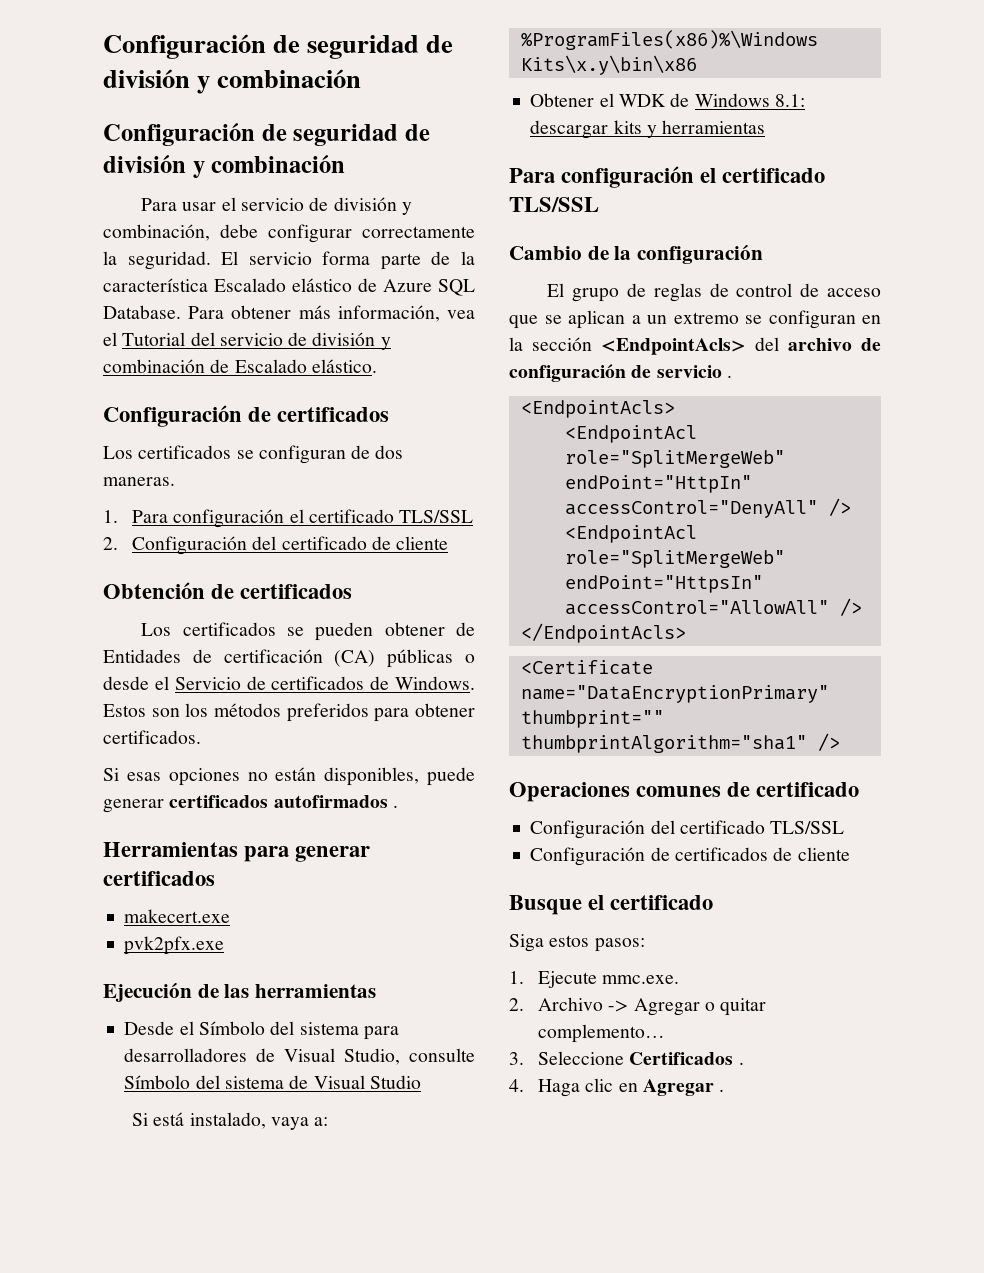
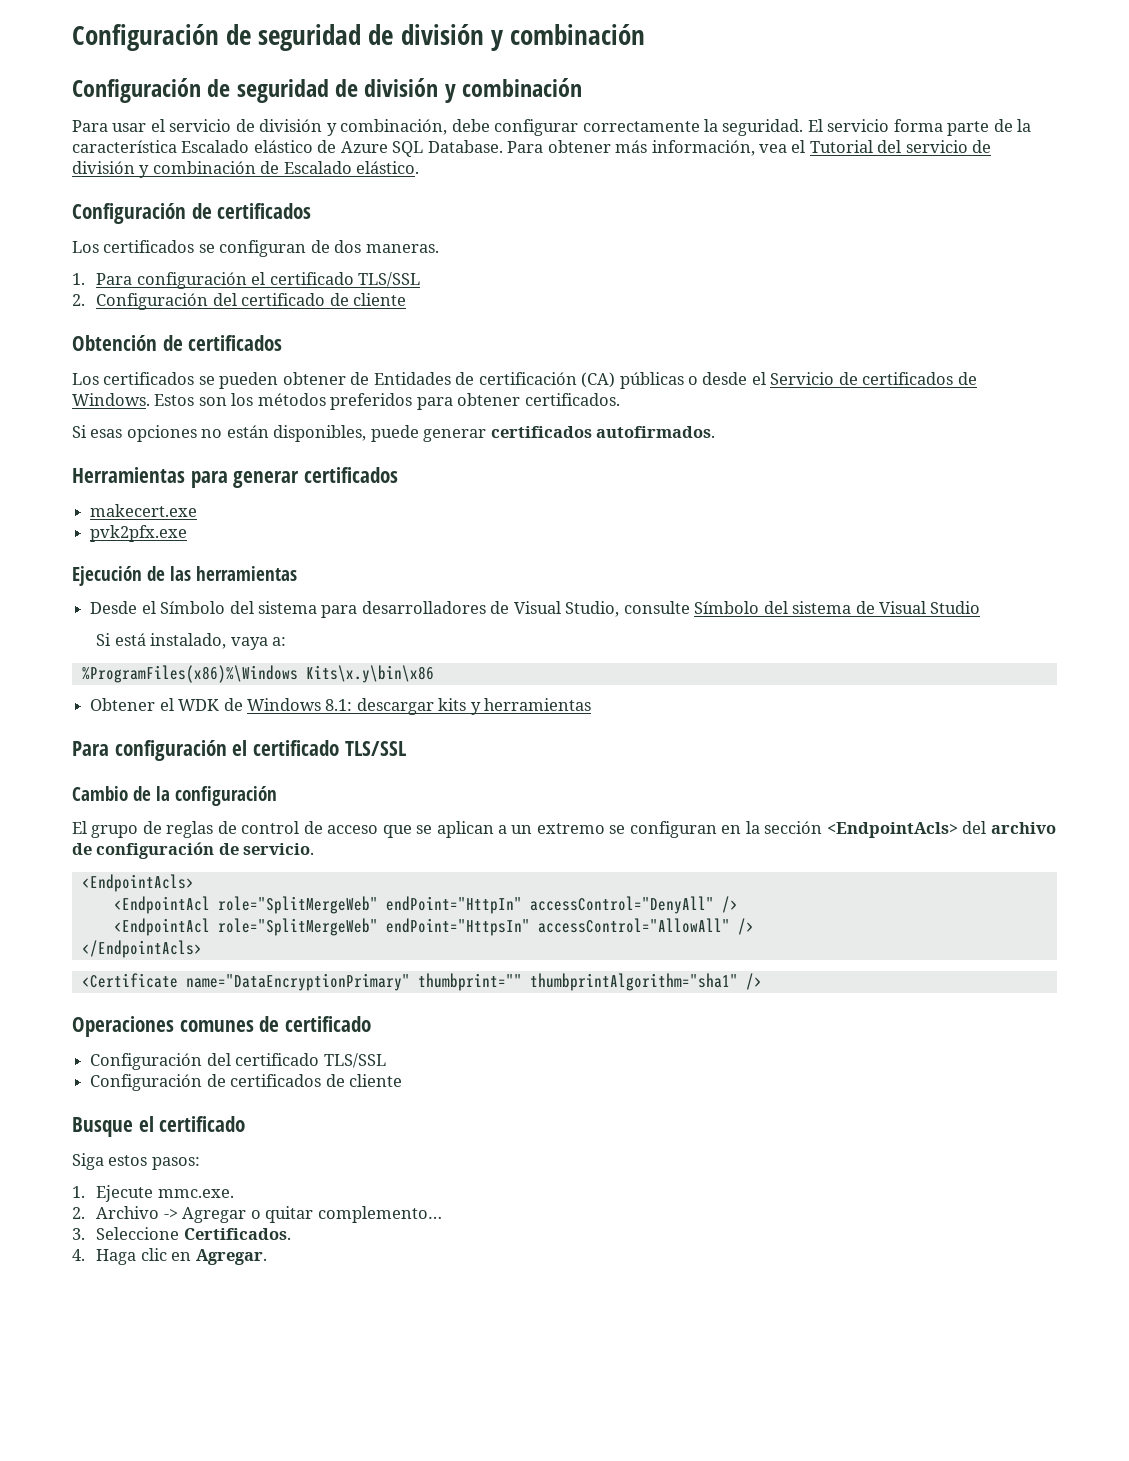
- Si esas opciones no están disponibles, puede generar certificados autofirmados .
+ Si esas opciones no están disponibles, puede generar certificados autofirmados.
- El grupo de reglas de control de acceso que se aplican a un extremo se configuran en la sección <EndpointAcls> del archivo de configuración de servicio .
+ El grupo de reglas de control de acceso que se aplican a un extremo se configuran en la sección <EndpointAcls> del archivo de configuración de servicio.
- 3. Seleccione Certificados .
+ 3. Seleccione Certificados.
- 4. Haga clic en Agregar .
+ 4. Haga clic en Agregar.

